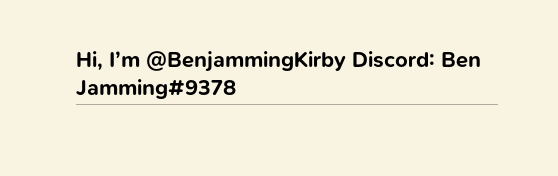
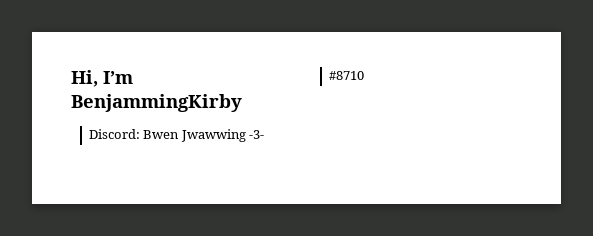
- Hi, I’m @BenjammingKirby Discord: Ben Jamming#9378
+ Hi, I’m BenjammingKirby
+ Discord: Bwen Jwawwing -3- #8710

